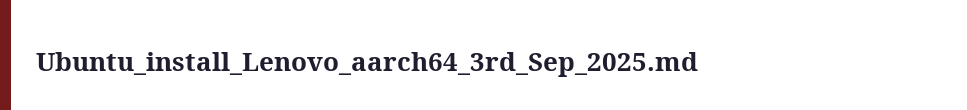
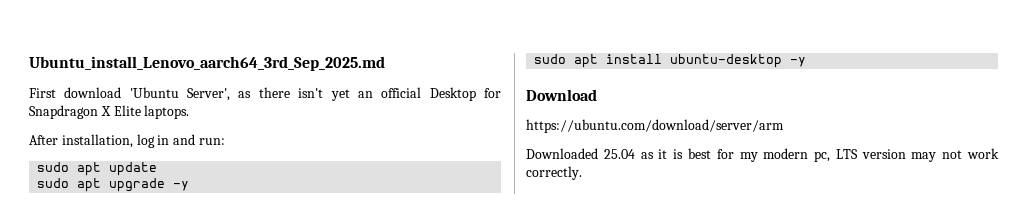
+ First download 'Ubuntu Server', as there isn't yet an official Desktop for Snapdragon X Elite laptops.
+ After installation, log in and run:
+ sudo apt update
+ sudo apt upgrade -y
+ sudo apt install ubuntu-desktop -y
+ Download
+ https://ubuntu.com/download/server/arm
+ Downloaded 25.04 as it is best for my modern pc, LTS version may not work correctly.

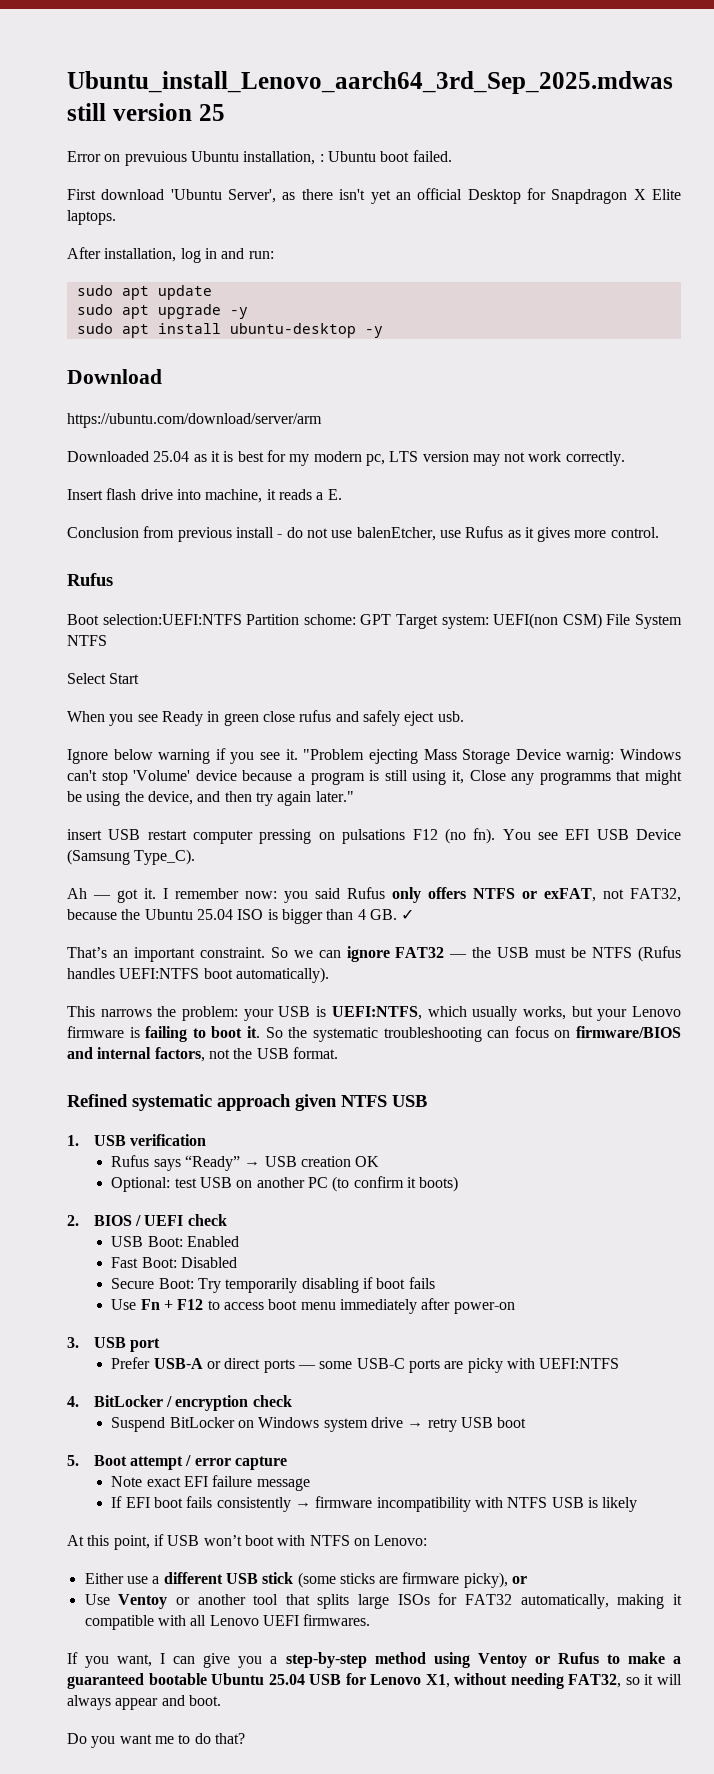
- Ubuntu_install_Lenovo_aarch64_3rd_Sep_2025.md
+ Ubuntu_install_Lenovo_aarch64_3rd_Sep_2025.mdwas still version 25
+ Error on prevuious Ubuntu installation, : Ubuntu boot failed.
+ Insert flash drive into machine, it reads a E.
+ Conclusion from previous install - do not use balenEtcher, use Rufus as it gives more control.
+ Rufus
+ Boot selection:UEFI:NTFS Partition schome: GPT Target system: UEFI(non CSM) File System NTFS
+ Select Start
+ When you see Ready in green close rufus and safely eject usb.
+ Ignore below warning if you see it. "Problem ejecting Mass Storage Device warnig: Windows can't stop 'Volume' device because a program is still using it, Close any programms that might be using the device, and then try again later."
+ insert USB restart computer pressing on pulsations F12 (no fn). You see EFI USB Device (Samsung Type_C).
+ Ah — got it. I remember now: you said Rufus only offers NTFS or exFAT, not FAT32, because the Ubuntu 25.04 ISO is bigger than 4 GB. ✓
+ That’s an important constraint. So we can ignore FAT32 — the USB must be NTFS (Rufus handles UEFI:NTFS boot automatically).
+ This narrows the problem: your USB is UEFI:NTFS, which usually works, but your Lenovo firmware is failing to boot it. So the systematic troubleshooting can focus on firmware/BIOS and internal factors, not the USB format.
+ Refined systematic approach given NTFS USB
+ 1. USB verification
+ Rufus says “Ready” → USB creation OK
+ Optional: test USB on another PC (to confirm it boots)
+ 2. BIOS / UEFI check
+ USB Boot: Enabled
+ Fast Boot: Disabled
+ Secure Boot: Try temporarily disabling if boot fails
+ Use Fn + F12 to access boot menu immediately after power-on
+ 3. USB port
+ Prefer USB-A or direct ports — some USB-C ports are picky with UEFI:NTFS
+ 4. BitLocker / encryption check
+ Suspend BitLocker on Windows system drive → retry USB boot
+ 5. Boot attempt / error capture
+ Note exact EFI failure message
+ If EFI boot fails consistently → firmware incompatibility with NTFS USB is likely
+ At this point, if USB won’t boot with NTFS on Lenovo:
+ Either use a different USB stick (some sticks are firmware picky), or
+ Use Ventoy or another tool that splits large ISOs for FAT32 automatically, making it compatible with all Lenovo UEFI firmwares.
+ If you want, I can give you a step-by-step method using Ventoy or Rufus to make a guaranteed bootable Ubuntu 25.04 USB for Lenovo X1, without needing FAT32, so it will always appear and boot.
+ Do you want me to do that?

